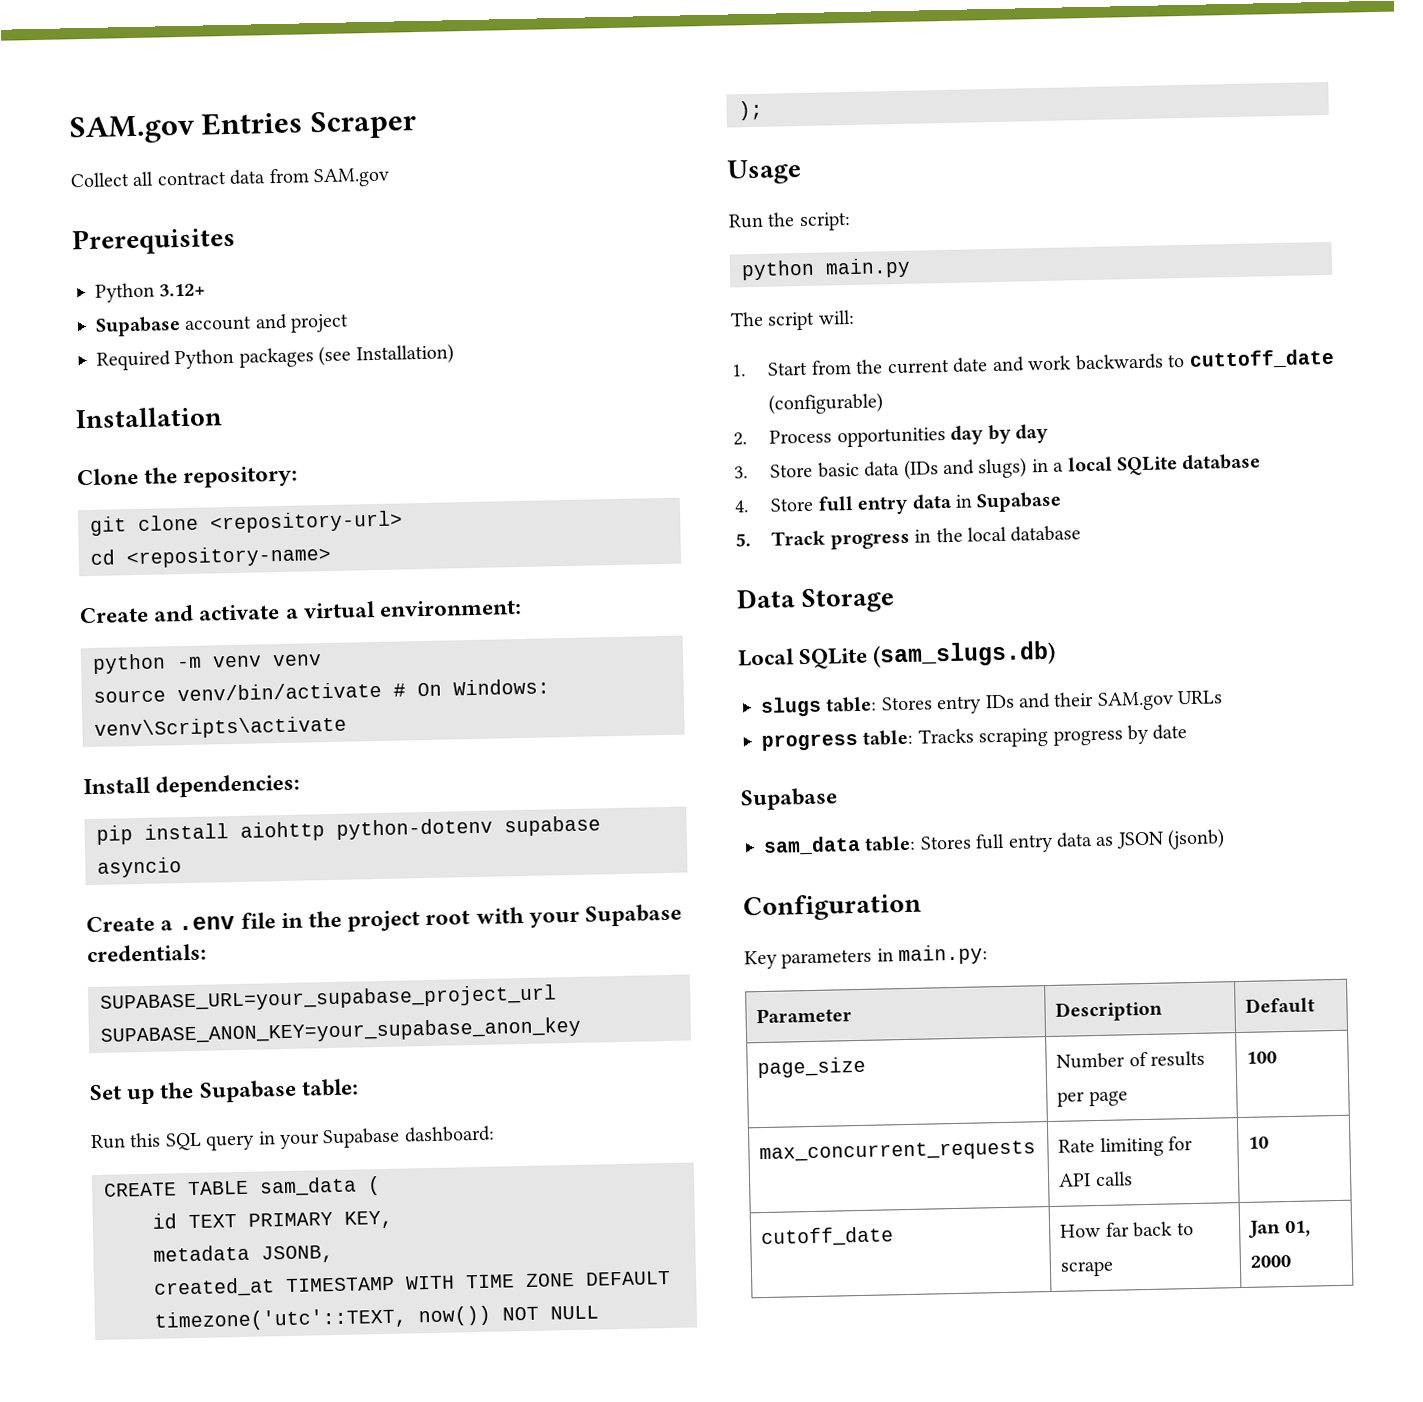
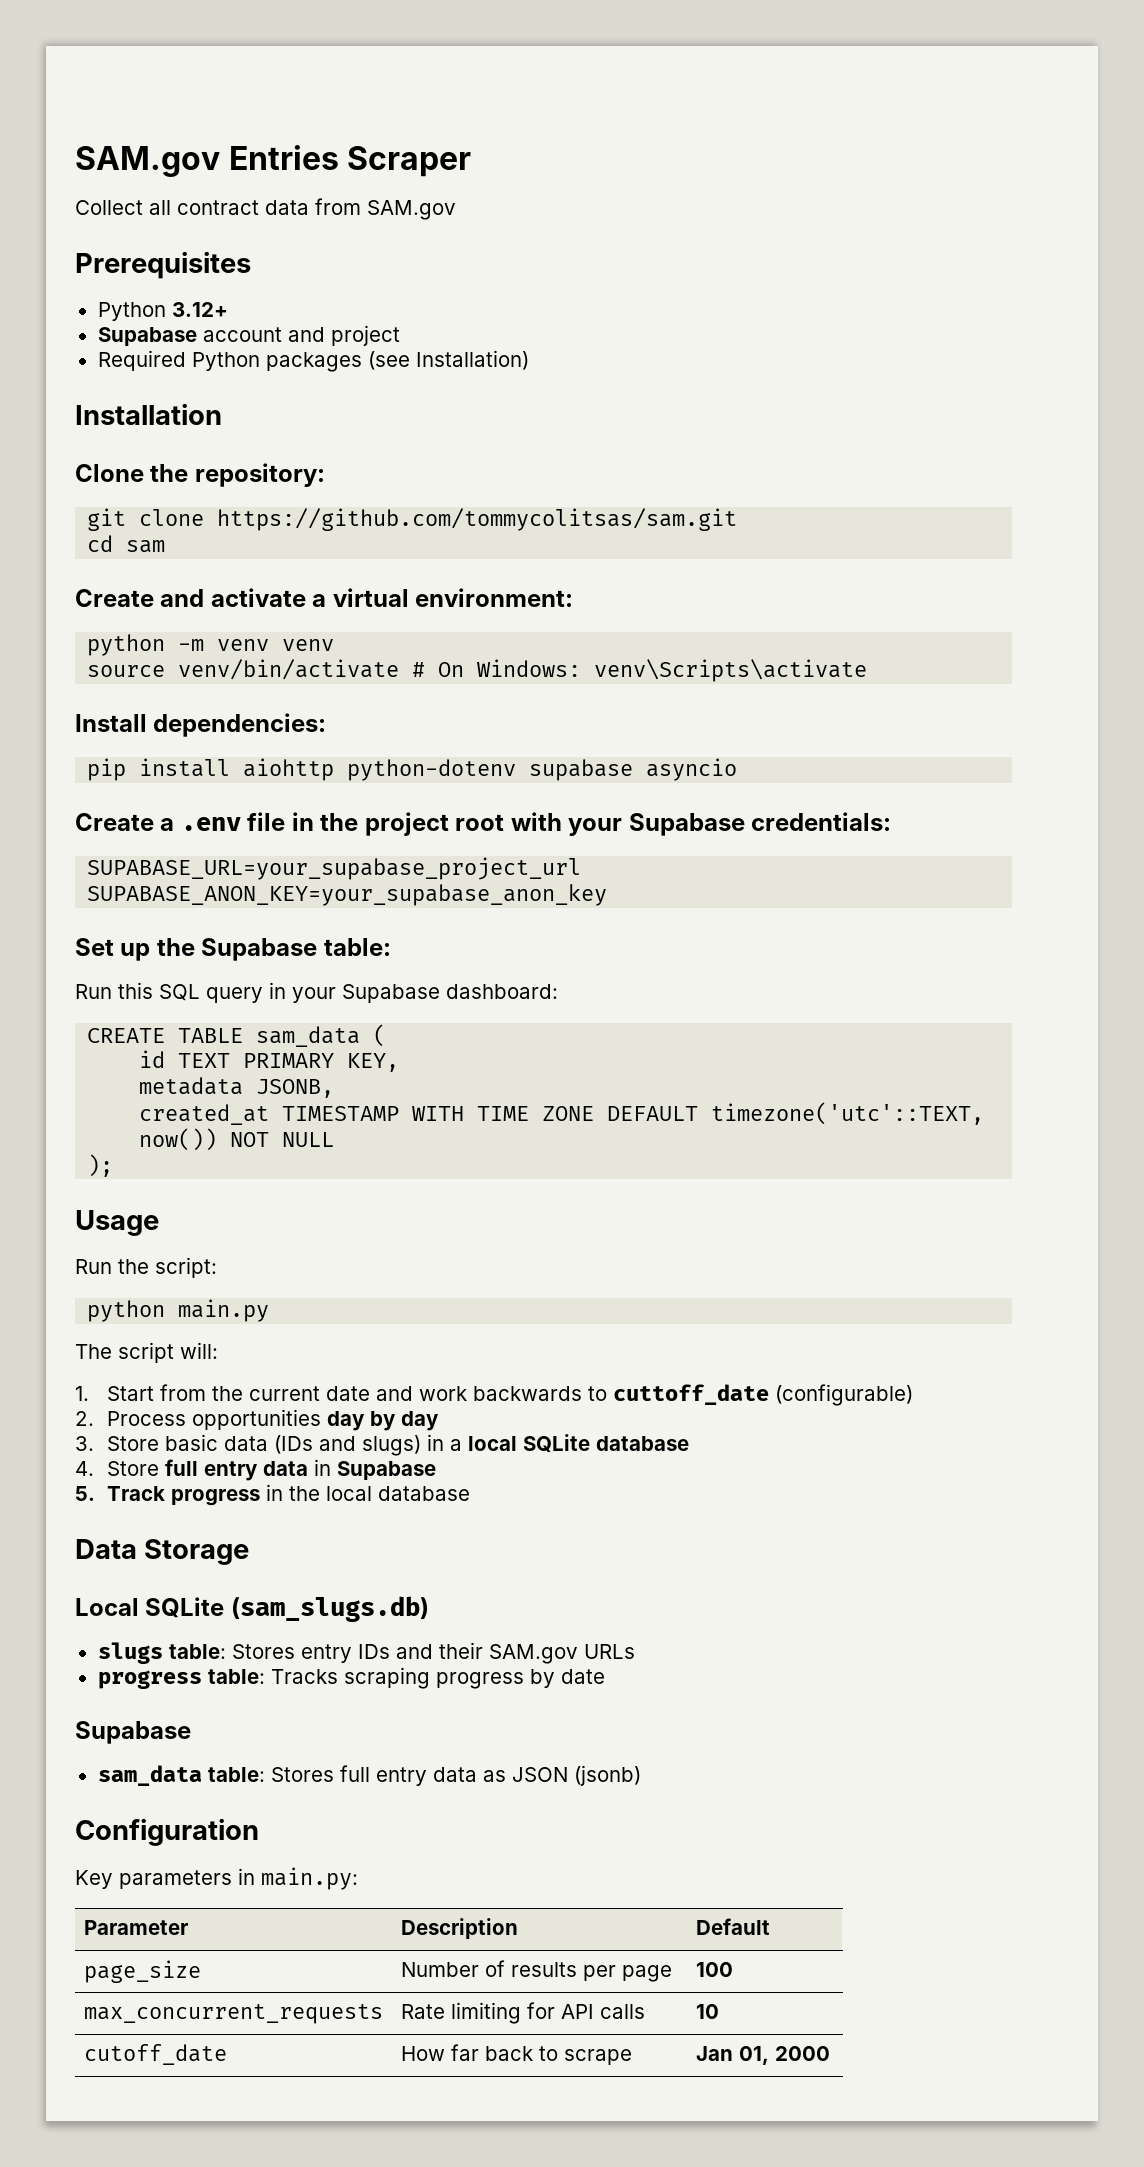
- git clone <repository-url>
+ git clone https://github.com/tommycolitsas/sam.git
- cd <repository-name>
+ cd sam

